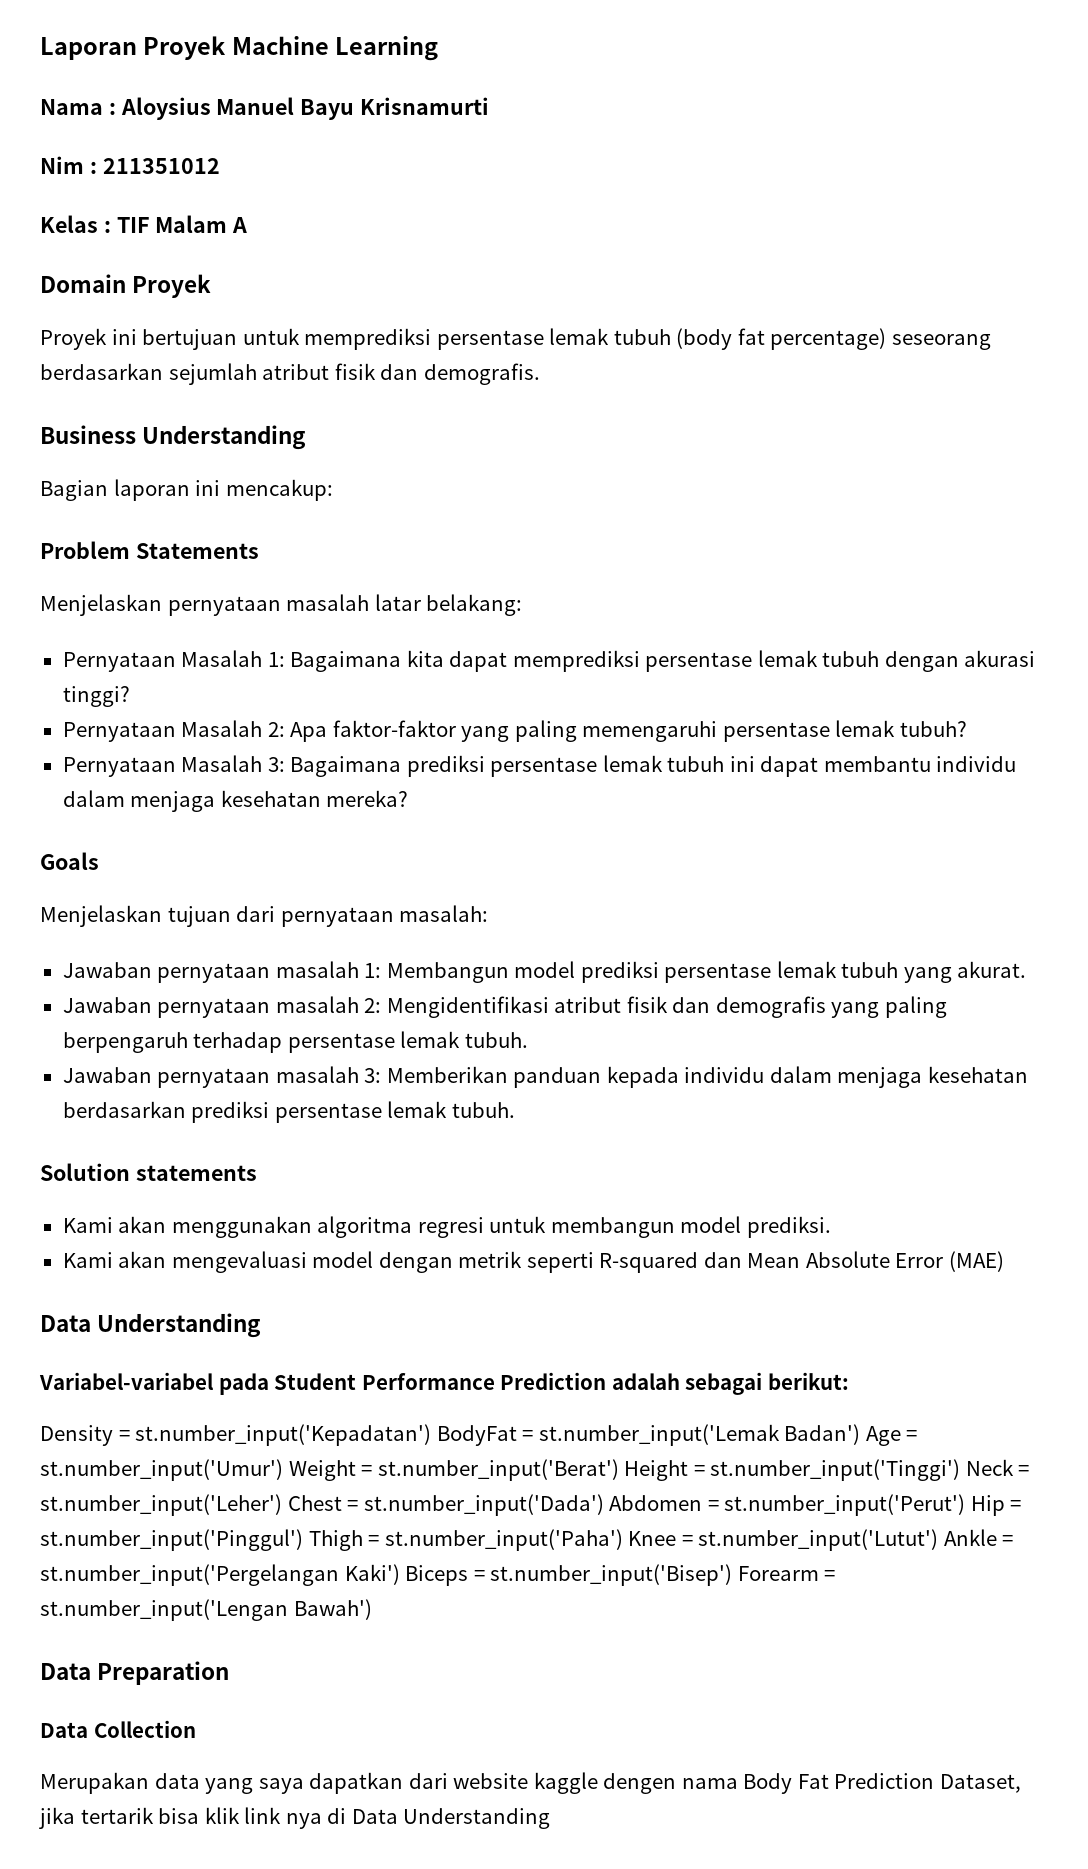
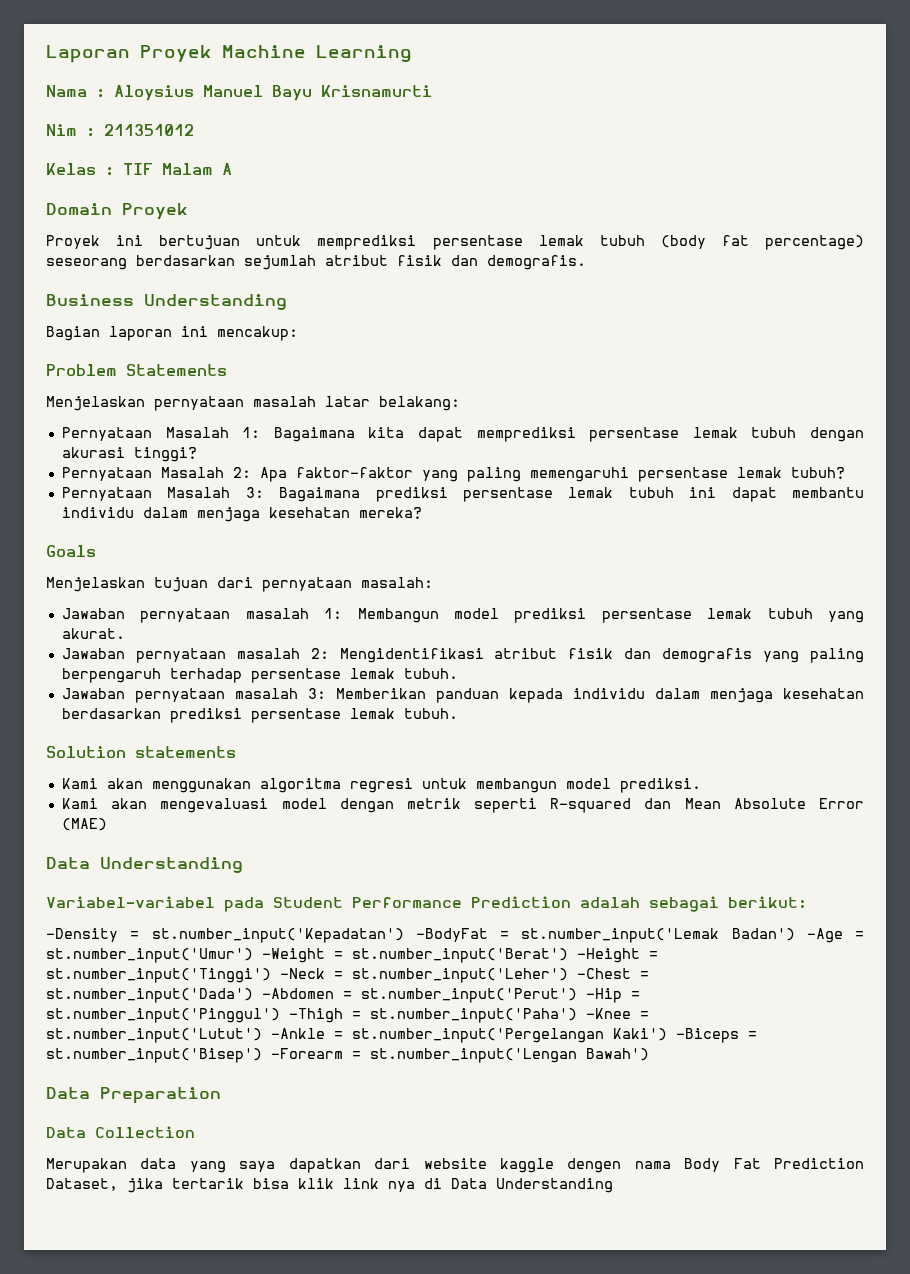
- Density = st.number_input('Kepadatan') BodyFat = st.number_input('Lemak Badan') Age = st.number_input('Umur') Weight = st.number_input('Berat') Height = st.number_input('Tinggi') Neck = st.number_input('Leher') Chest = st.number_input('Dada') Abdomen = st.number_input('Perut') Hip = st.number_input('Pinggul') Thigh = st.number_input('Paha') Knee = st.number_input('Lutut') Ankle = st.number_input('Pergelangan Kaki') Biceps = st.number_input('Bisep') Forearm = st.number_input('Lengan Bawah')
+ -Density = st.number_input('Kepadatan') -BodyFat = st.number_input('Lemak Badan') -Age = st.number_input('Umur') -Weight = st.number_input('Berat') -Height = st.number_input('Tinggi') -Neck = st.number_input('Leher') -Chest = st.number_input('Dada') -Abdomen = st.number_input('Perut') -Hip = st.number_input('Pinggul') -Thigh = st.number_input('Paha') -Knee = st.number_input('Lutut') -Ankle = st.number_input('Pergelangan Kaki') -Biceps = st.number_input('Bisep') -Forearm = st.number_input('Lengan Bawah')

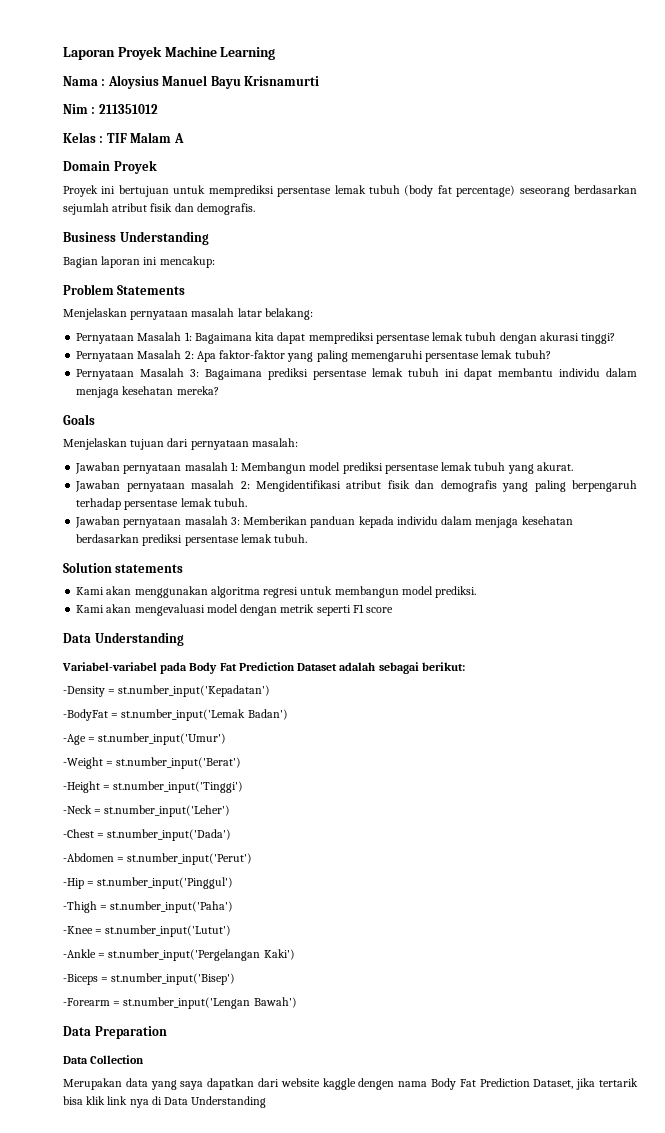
- Kami akan mengevaluasi model dengan metrik seperti R-squared dan Mean Absolute Error (MAE)
+ Kami akan mengevaluasi model dengan metrik seperti F1 score
- Variabel-variabel pada Student Performance Prediction adalah sebagai berikut:
+ Variabel-variabel pada Body Fat Prediction Dataset adalah sebagai berikut:
- -Density = st.number_input('Kepadatan') -BodyFat = st.number_input('Lemak Badan') -Age = st.number_input('Umur') -Weight = st.number_input('Berat') -Height = st.number_input('Tinggi') -Neck = st.number_input('Leher') -Chest = st.number_input('Dada') -Abdomen = st.number_input('Perut') -Hip = st.number_input('Pinggul') -Thigh = st.number_input('Paha') -Knee = st.number_input('Lutut') -Ankle = st.number_input('Pergelangan Kaki') -Biceps = st.number_input('Bisep') -Forearm = st.number_input('Lengan Bawah')
+ -Density = st.number_input('Kepadatan')
+ -BodyFat = st.number_input('Lemak Badan')
+ -Age = st.number_input('Umur')
+ -Weight = st.number_input('Berat')
+ -Height = st.number_input('Tinggi')
+ -Neck = st.number_input('Leher')
+ -Chest = st.number_input('Dada')
+ -Abdomen = st.number_input('Perut')
+ -Hip = st.number_input('Pinggul')
+ -Thigh = st.number_input('Paha')
+ -Knee = st.number_input('Lutut')
+ -Ankle = st.number_input('Pergelangan Kaki')
+ -Biceps = st.number_input('Bisep')
+ -Forearm = st.number_input('Lengan Bawah')

